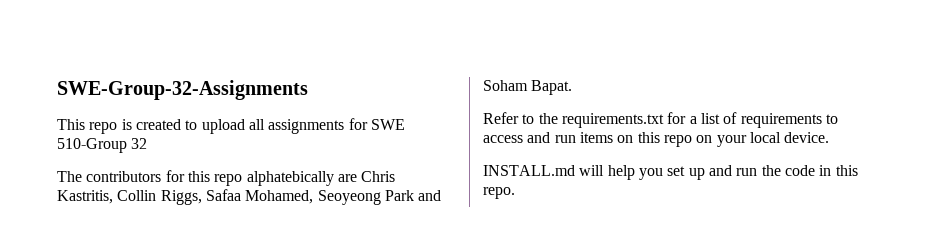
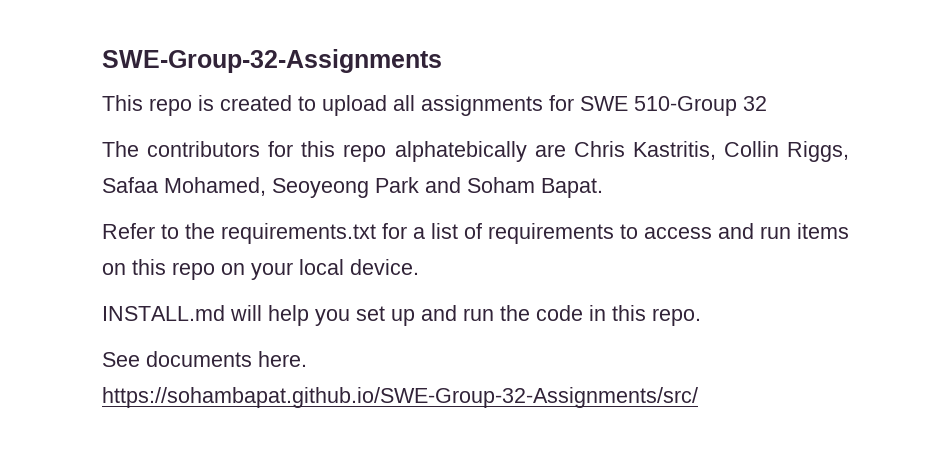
+ See documents here. https://sohambapat.github.io/SWE-Group-32-Assignments/src/

